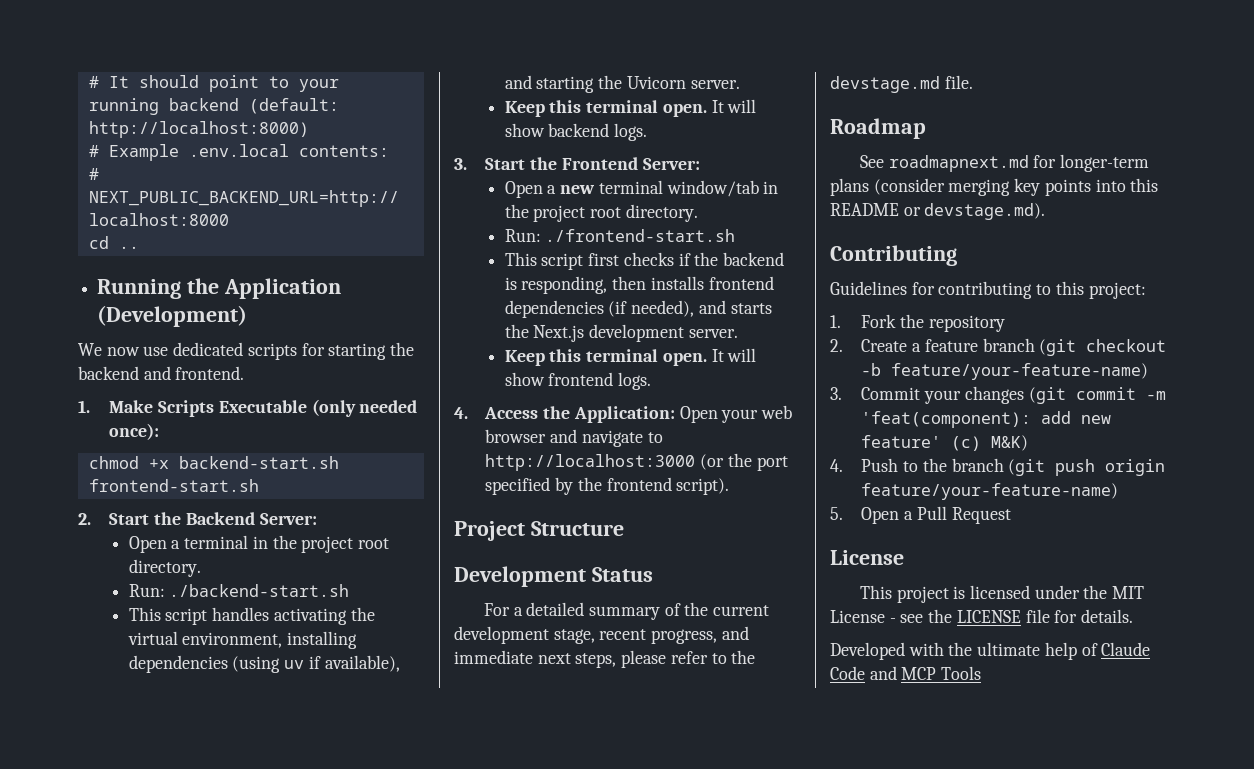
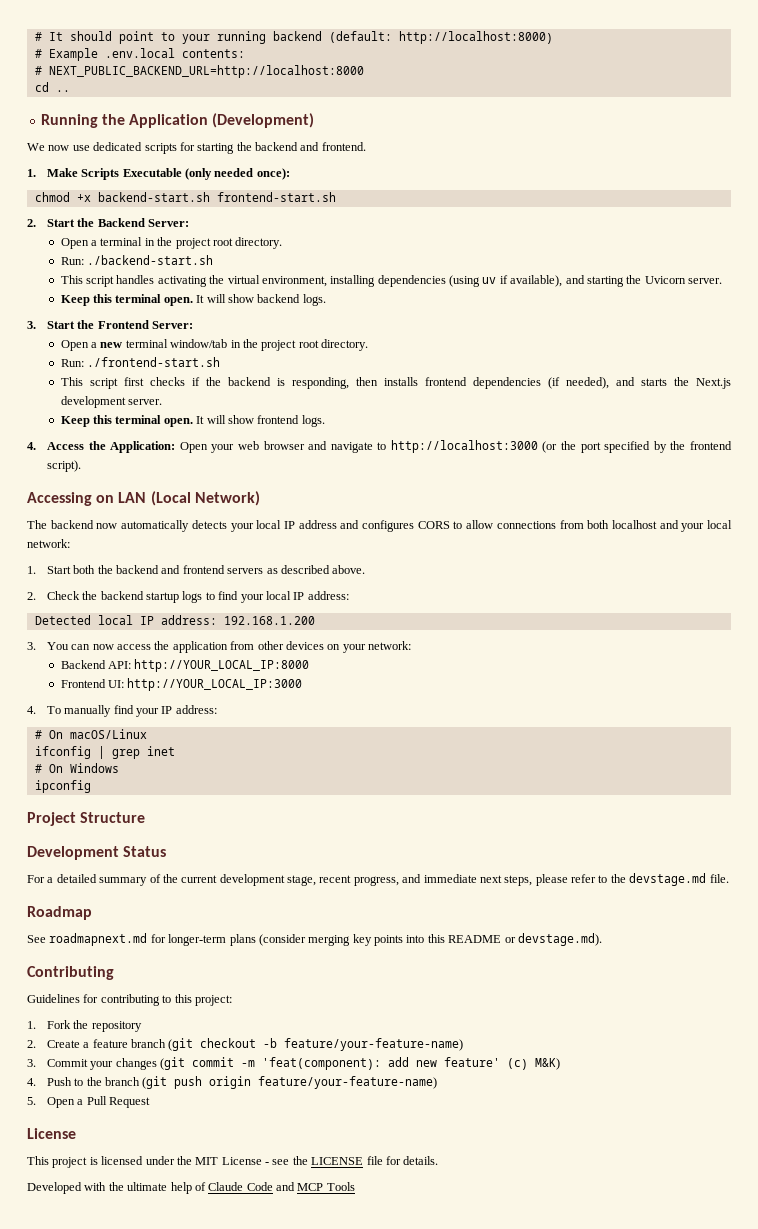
+ Accessing on LAN (Local Network)
+ The backend now automatically detects your local IP address and configures CORS to allow connections from both localhost and your local network:
+ 1. Start both the backend and frontend servers as described above.
+ 2. Check the backend startup logs to find your local IP address:
+ Detected local IP address: 192.168.1.200
+ 3. You can now access the application from other devices on your network:
+ Backend API: http://YOUR_LOCAL_IP:8000
+ Frontend UI: http://YOUR_LOCAL_IP:3000
+ 4. To manually find your IP address:
+ # On macOS/Linux
+ ifconfig | grep inet
+ # On Windows
+ ipconfig

